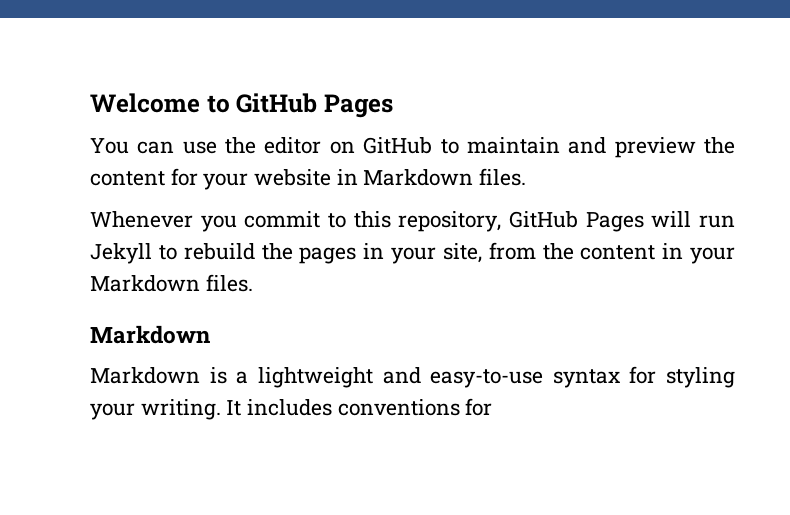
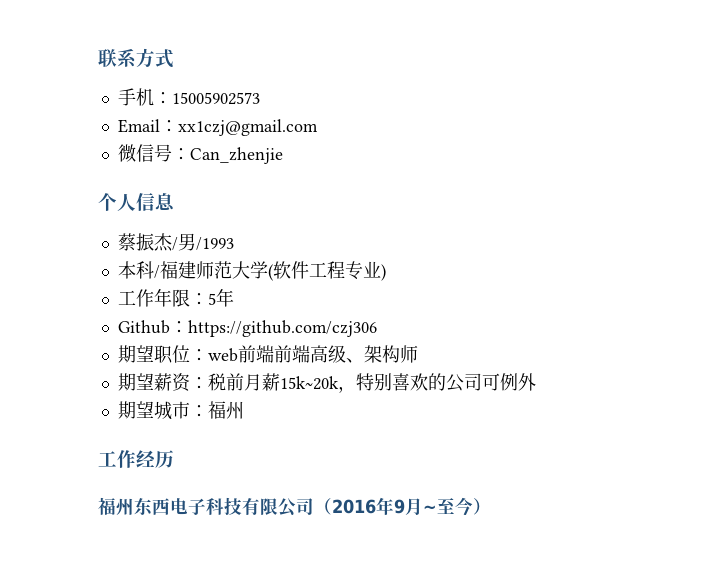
- Welcome to GitHub Pages
- You can use the editor on GitHub to maintain and preview the content for your website in Markdown files.
- Whenever you commit to this repository, GitHub Pages will run Jekyll to rebuild the pages in your site, from the content in your Markdown files.
- Markdown
- Markdown is a lightweight and easy-to-use syntax for styling your writing. It includes conventions for
+ 联系方式
+ 手机：15005902573
+ Email：xx1czj@gmail.com
+ 微信号：Can_zhenjie
+ 个人信息
+ 蔡振杰/男/1993
+ 本科/福建师范大学(软件工程专业)
+ 工作年限：5年
+ Github：https://github.com/czj306
+ 期望职位：web前端前端高级、架构师
+ 期望薪资：税前月薪15k~20k，特别喜欢的公司可例外
+ 期望城市：福州
+ 工作经历
+ 福州东西电子科技有限公司（2016年9月~至今）

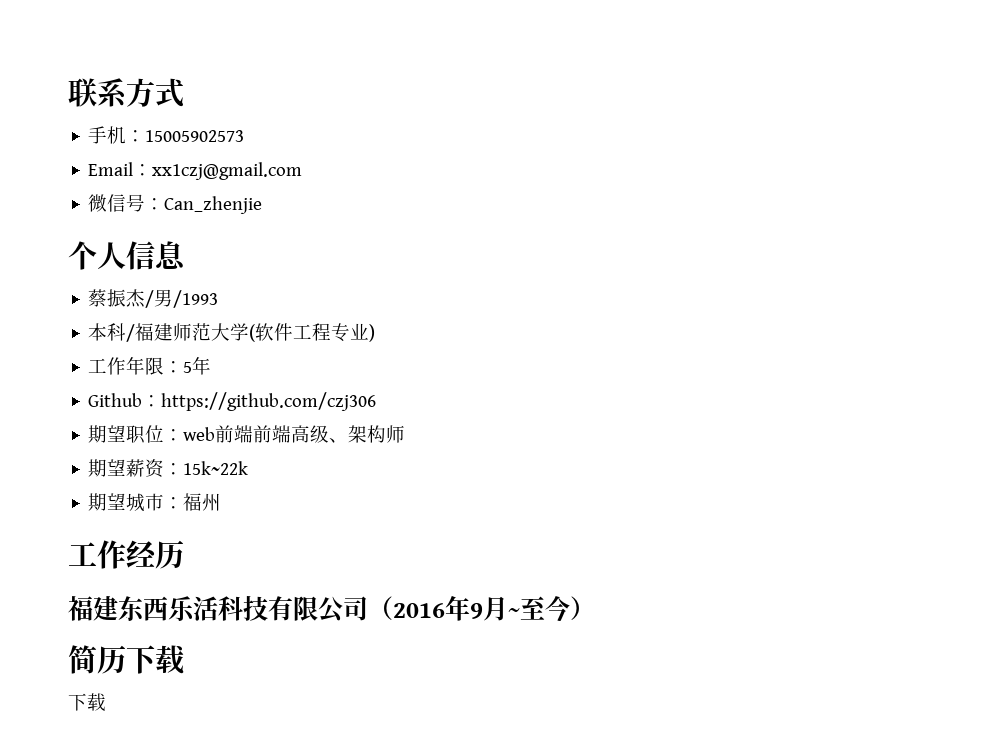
- 期望薪资：税前月薪15k~20k，特别喜欢的公司可例外
+ 期望薪资：15k~22k
- 福州东西电子科技有限公司（2016年9月~至今）
+ 福建东西乐活科技有限公司（2016年9月~至今）
+ 简历下载
+ 下载

